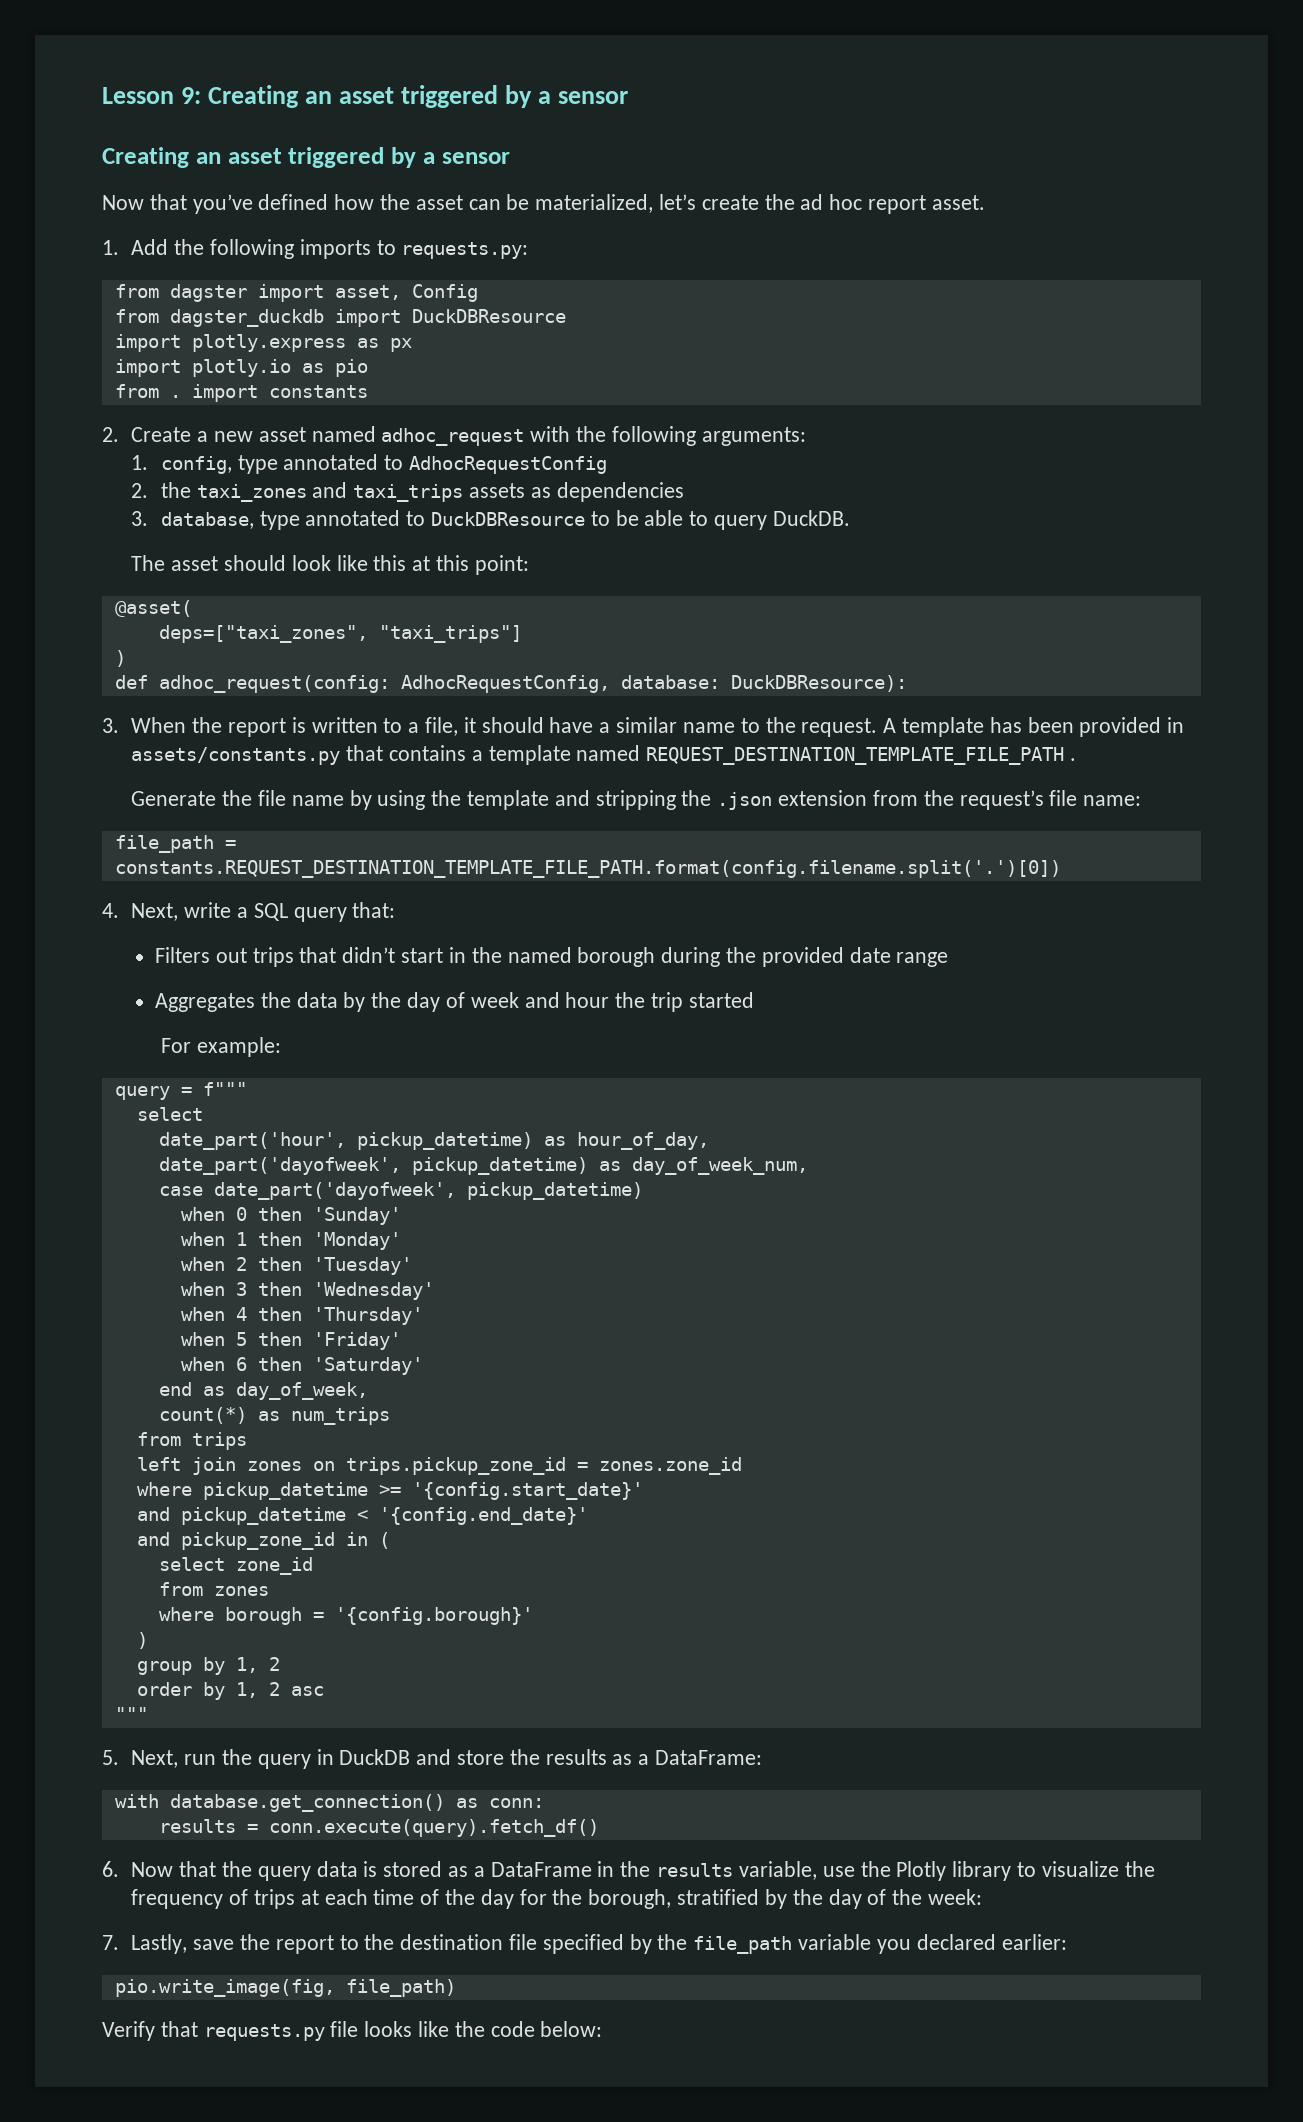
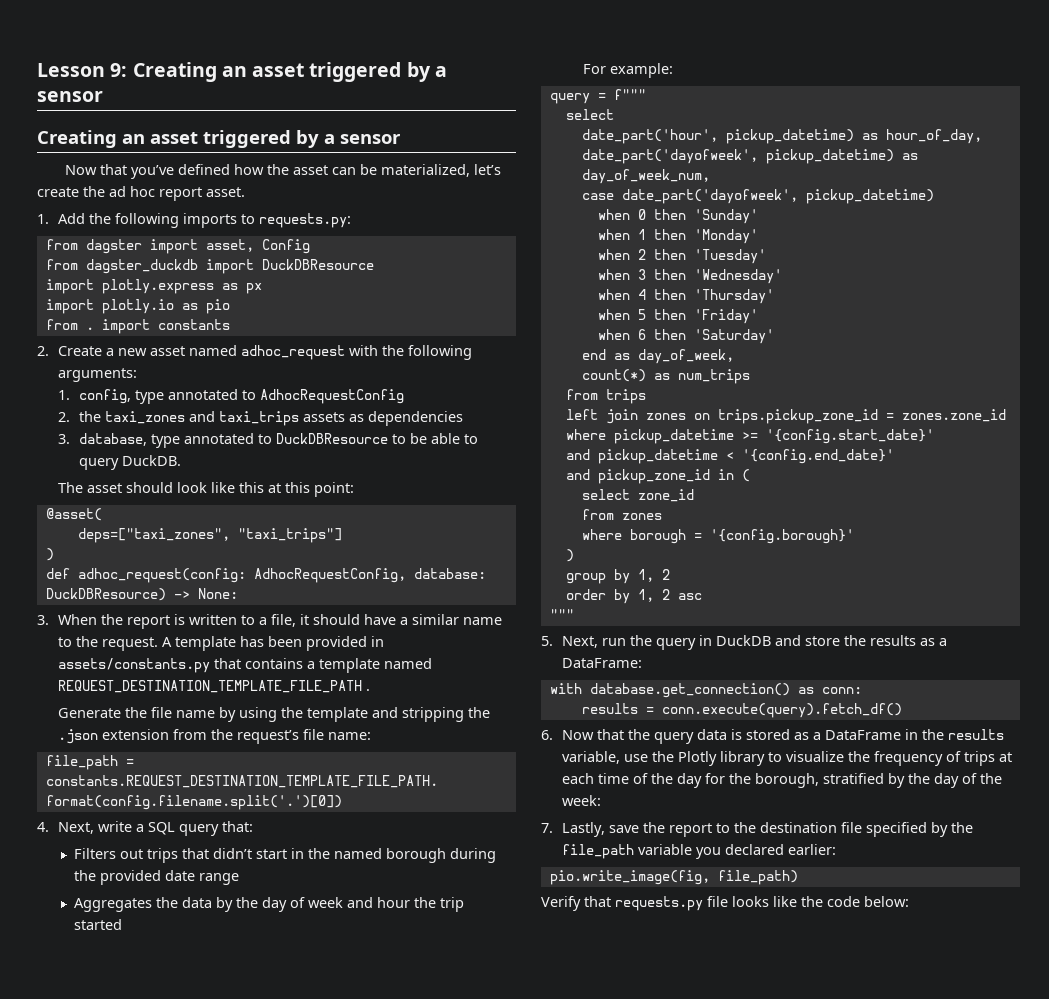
- def adhoc_request(config: AdhocRequestConfig, database: DuckDBResource):
+ def adhoc_request(config: AdhocRequestConfig, database: DuckDBResource) -> None:

